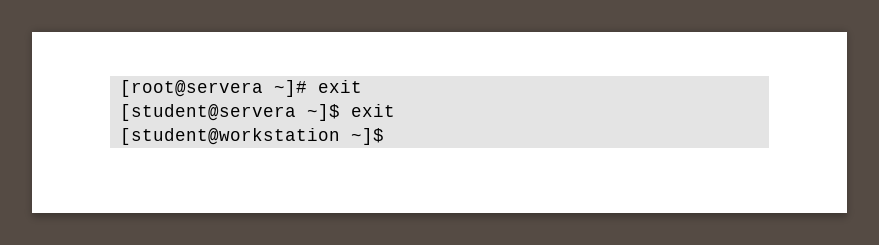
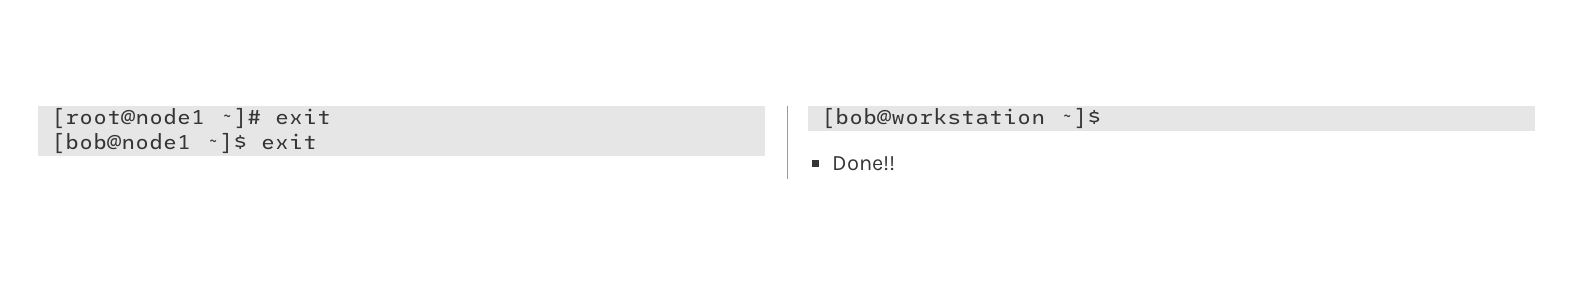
- [root@servera ~]# exit
+ [root@node1 ~]# exit
- [student@servera ~]$ exit
+ [bob@node1 ~]$ exit
- [student@workstation ~]$
+ [bob@workstation ~]$
+ Done!!

